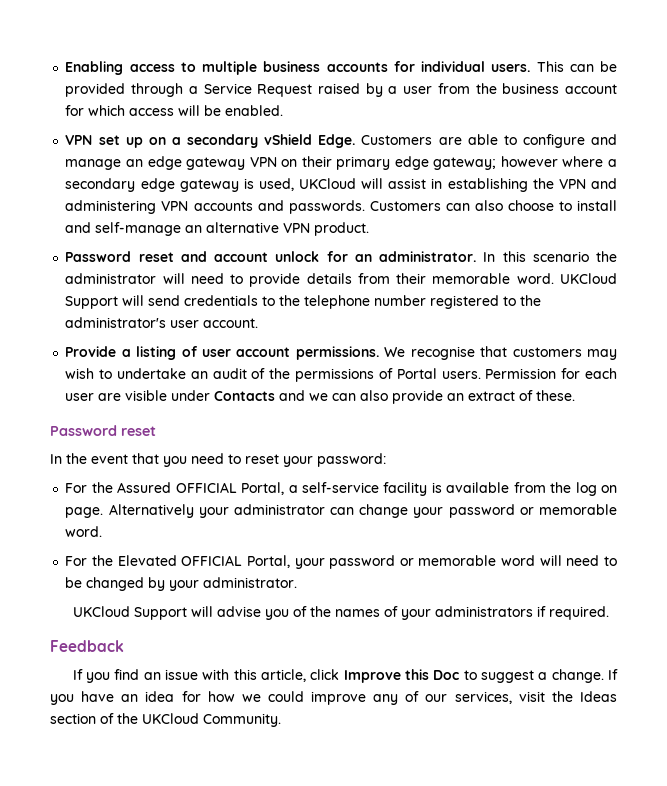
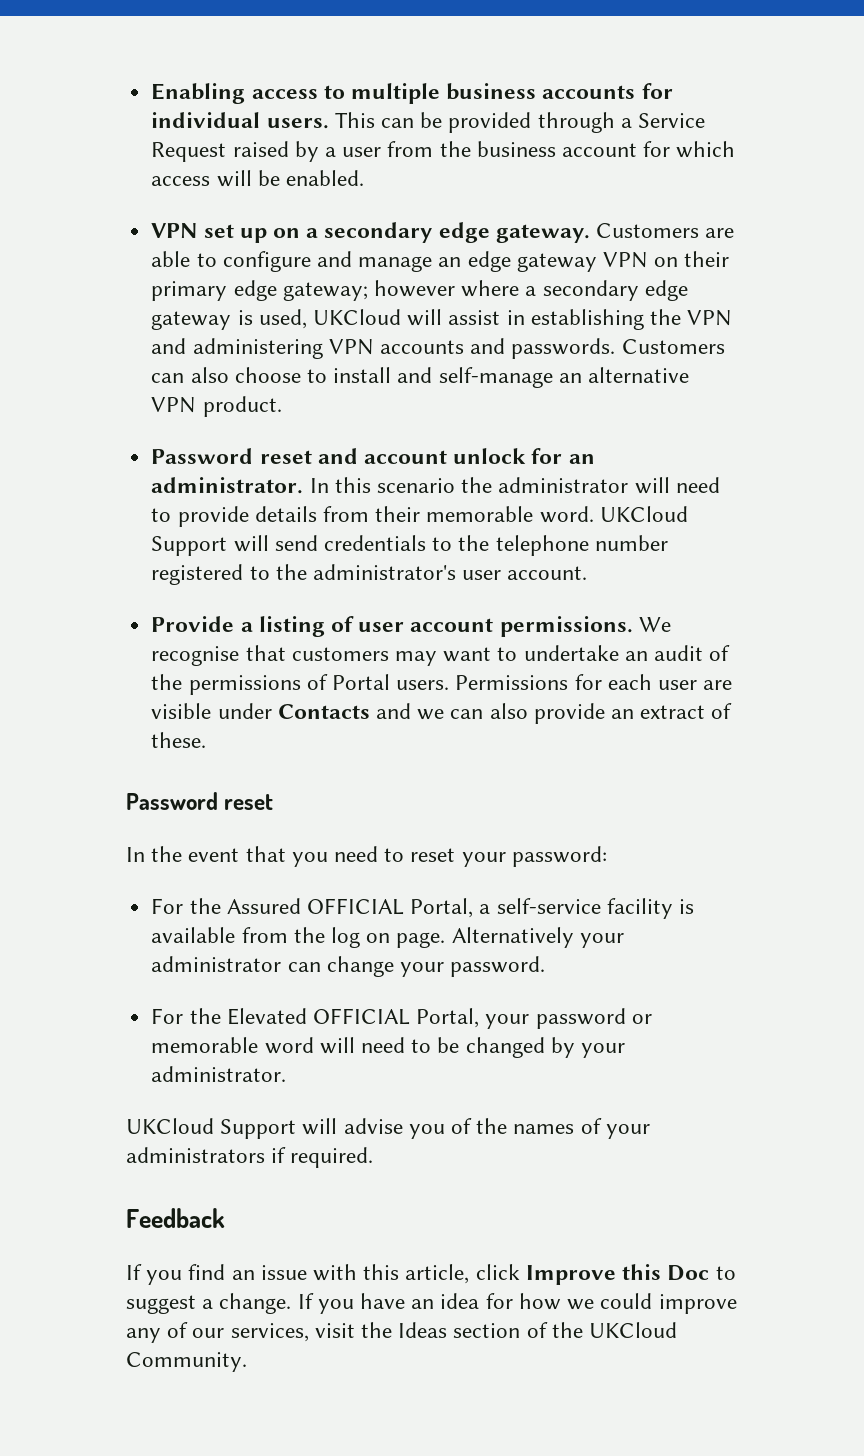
- VPN set up on a secondary vShield Edge.
+ VPN set up on a secondary edge gateway.
- We recognise that customers may wish to undertake an audit of the permissions of Portal users.
+ We recognise that customers may want to undertake an audit of the permissions of Portal users.
- Permission for each user are visible under Contacts and we can also provide an extract of these.
+ Permissions for each user are visible under Contacts and we can also provide an extract of these.
- Alternatively your administrator can change your password or memorable word.
+ Alternatively your administrator can change your password.

